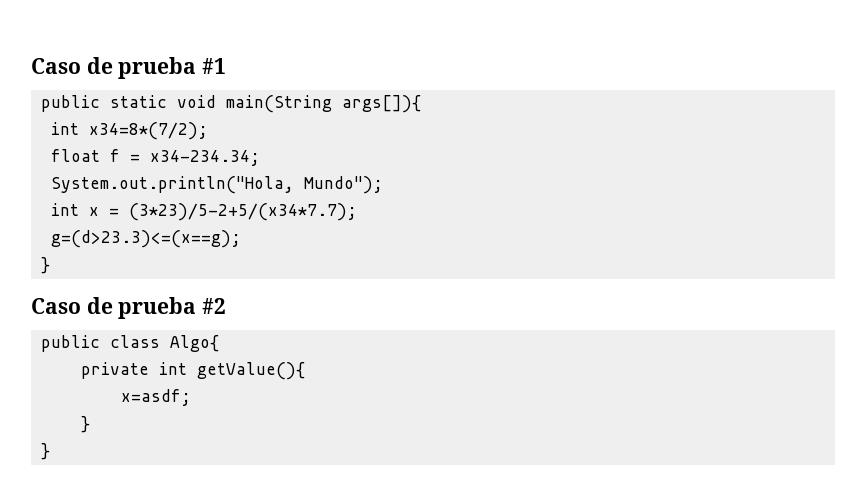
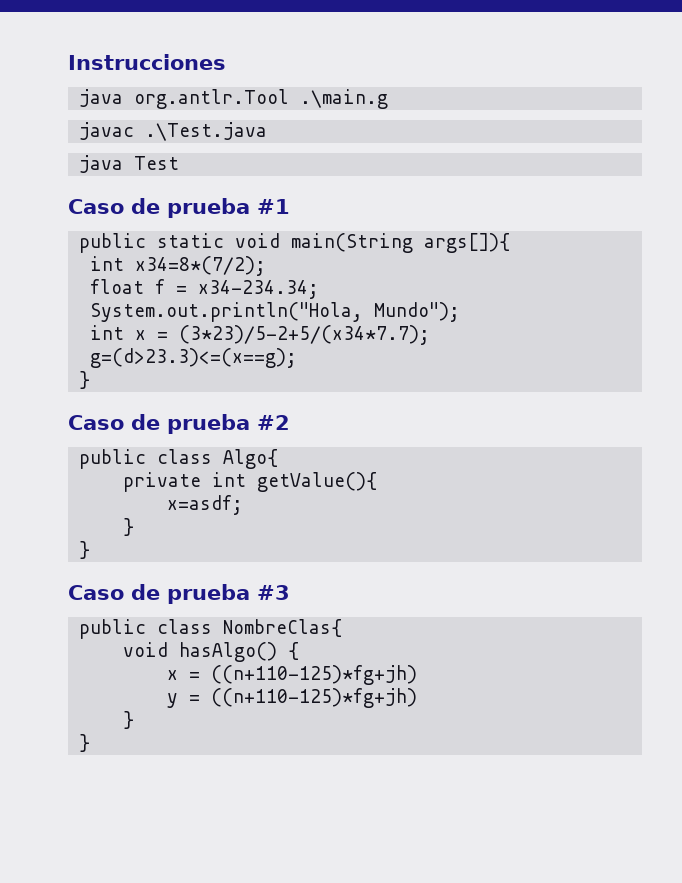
+ Instrucciones
+ java org.antlr.Tool .\main.g
+ javac .\Test.java
+ java Test
+ Caso de prueba #3
+ public class NombreClas{
+ void hasAlgo() {
+ x = ((n+110-125)*fg+jh)
+ y = ((n+110-125)*fg+jh)
+ }
+ }

